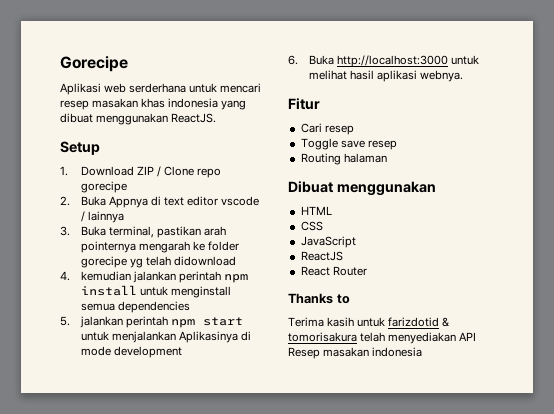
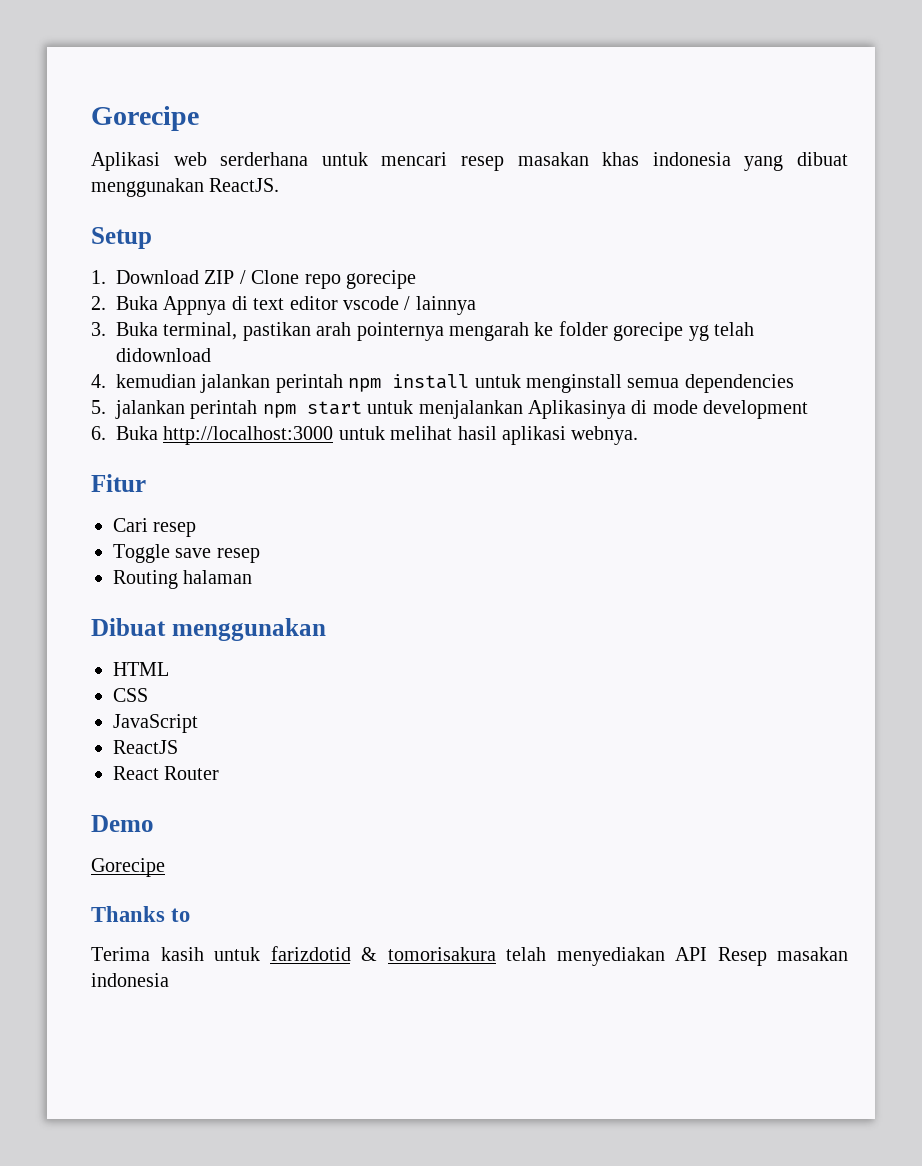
+ Demo
+ Gorecipe

